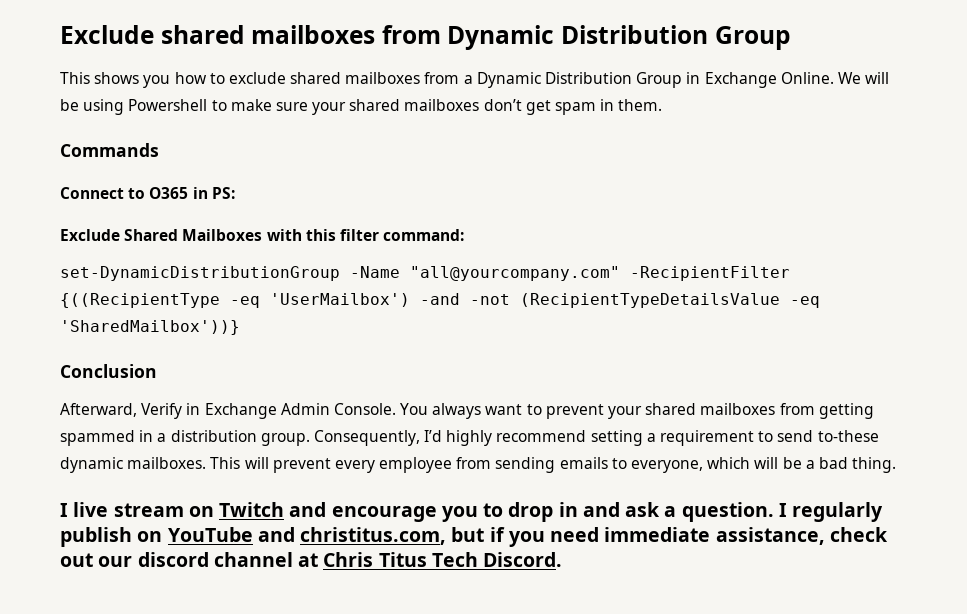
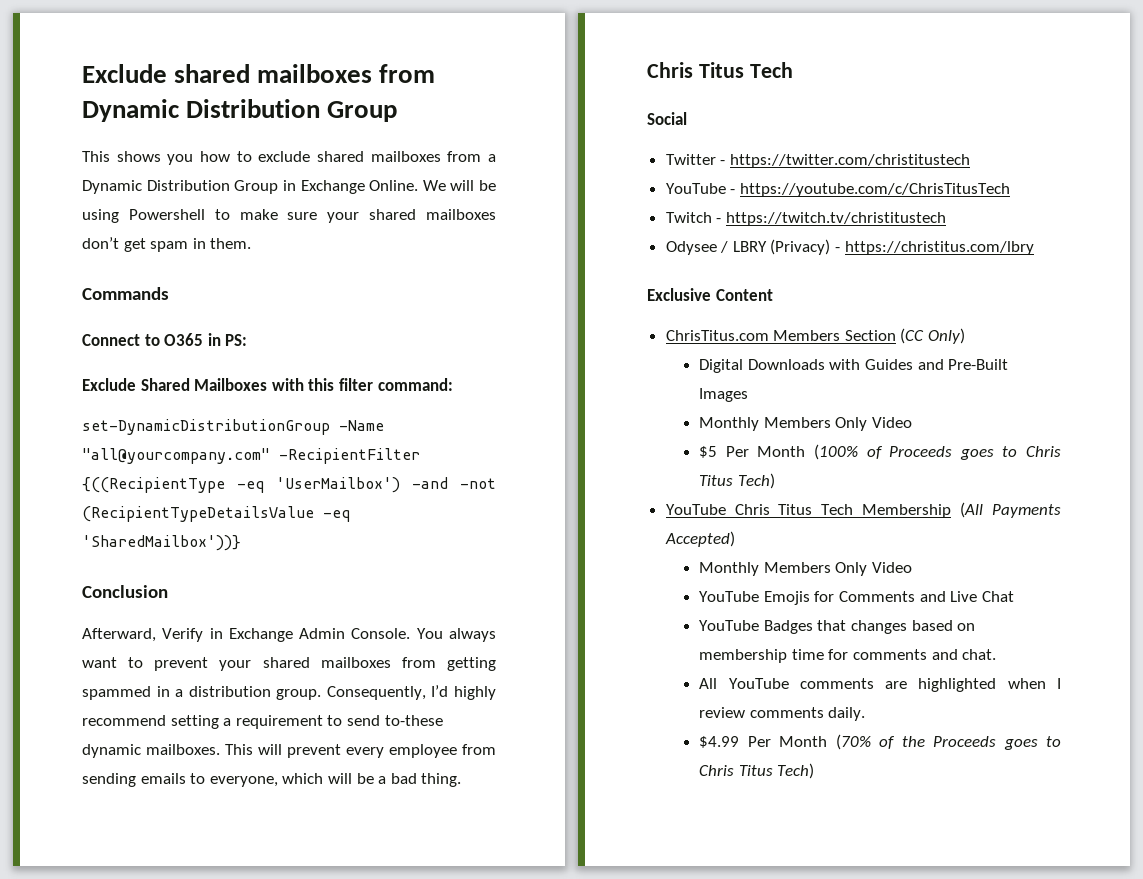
  This will prevent every employee from sending emails to everyone, which will be a bad thing.
- I live stream on Twitch and encourage you to drop in and ask a question. I regularly publish on YouTube and christitus.com, but if you need immediate assistance, check out our discord channel at Chris Titus Tech Discord.
+ Chris Titus Tech
+ Social
+ Twitter - https://twitter.com/christitustech
+ YouTube - https://youtube.com/c/ChrisTitusTech
+ Twitch - https://twitch.tv/christitustech
+ Odysee / LBRY (Privacy) - https://christitus.com/lbry
+ Exclusive Content
+ ChrisTitus.com Members Section (CC Only)
+ Digital Downloads with Guides and Pre-Built Images
+ Monthly Members Only Video
+ $5 Per Month (100% of Proceeds goes to Chris Titus Tech)
+ YouTube Chris Titus Tech Membership (All Payments Accepted)
+ Monthly Members Only Video
+ YouTube Emojis for Comments and Live Chat
+ YouTube Badges that changes based on membership time for comments and chat.
+ All YouTube comments are highlighted when I review comments daily.
+ $4.99 Per Month (70% of the Proceeds goes to Chris Titus Tech)

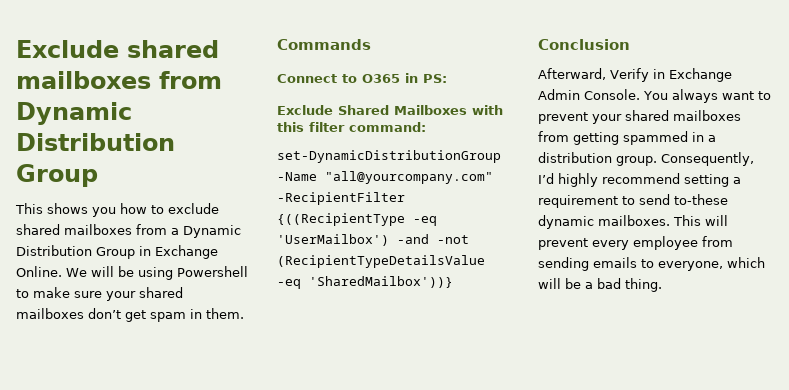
  This will prevent every employee from sending emails to everyone, which will be a bad thing.
- Chris Titus Tech
- Social
- Twitter - https://twitter.com/christitustech
- YouTube - https://youtube.com/c/ChrisTitusTech
- Twitch - https://twitch.tv/christitustech
- Odysee / LBRY (Privacy) - https://christitus.com/lbry
- Exclusive Content
- ChrisTitus.com Members Section (CC Only)
- Digital Downloads with Guides and Pre-Built Images
- Monthly Members Only Video
- $5 Per Month (100% of Proceeds goes to Chris Titus Tech)
- YouTube Chris Titus Tech Membership (All Payments Accepted)
- Monthly Members Only Video
- YouTube Emojis for Comments and Live Chat
- YouTube Badges that changes based on membership time for comments and chat.
- All YouTube comments are highlighted when I review comments daily.
- $4.99 Per Month (70% of the Proceeds goes to Chris Titus Tech)

